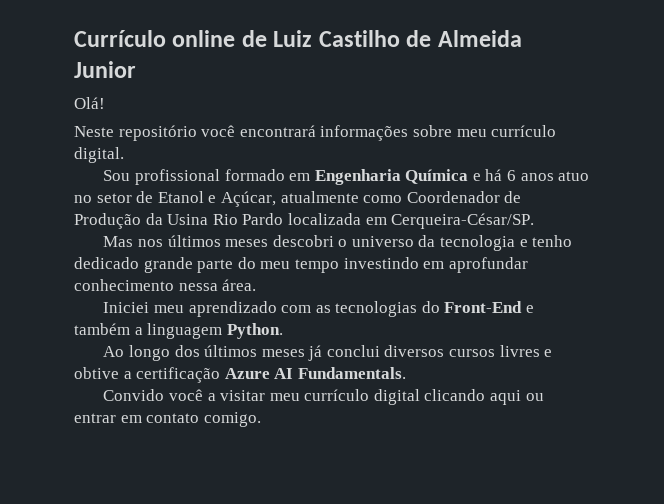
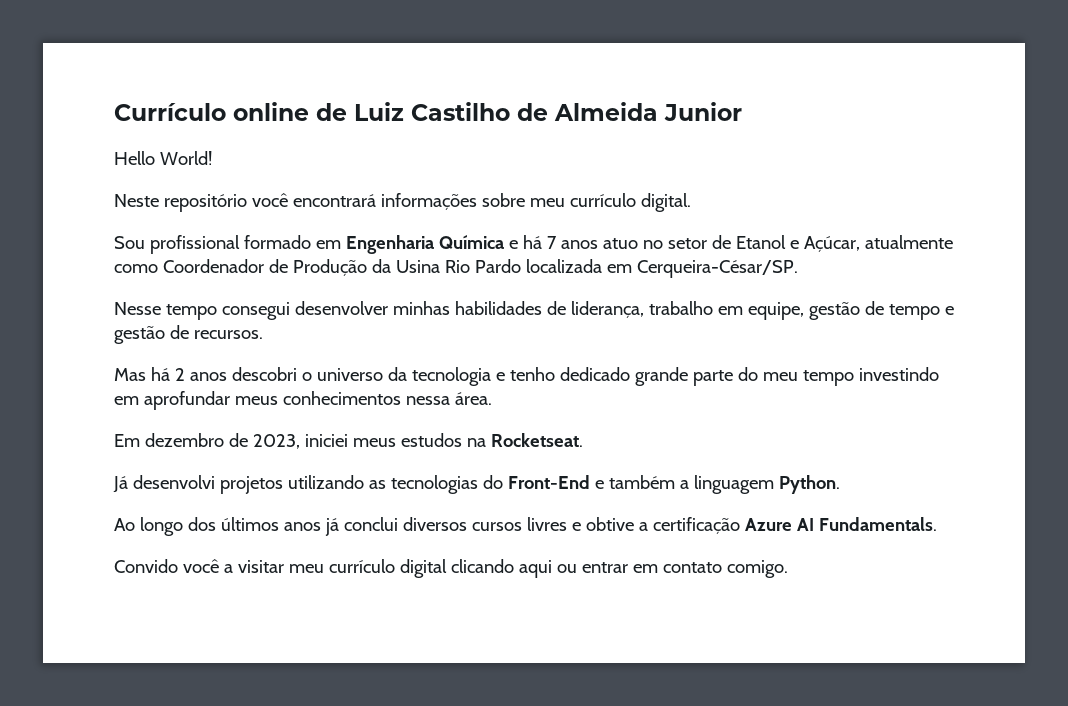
- Olá!
+ Hello World!
- Sou profissional formado em Engenharia Química e há 6 anos atuo no setor de Etanol e Açúcar, atualmente como Coordenador de Produção da Usina Rio Pardo localizada em Cerqueira-César/SP.
+ Sou profissional formado em Engenharia Química e há 7 anos atuo no setor de Etanol e Açúcar, atualmente como Coordenador de Produção da Usina Rio Pardo localizada em Cerqueira-César/SP.
- Mas nos últimos meses descobri o universo da tecnologia e tenho dedicado grande parte do meu tempo investindo em aprofundar conhecimento nessa área.
+ Nesse tempo consegui desenvolver minhas habilidades de liderança, trabalho em equipe, gestão de tempo e gestão de recursos.
+ Mas há 2 anos descobri o universo da tecnologia e tenho dedicado grande parte do meu tempo investindo em aprofundar meus conhecimentos nessa área.
- Iniciei meu aprendizado com as tecnologias do Front-End e também a linguagem Python.
+ Em dezembro de 2023, iniciei meus estudos na Rocketseat.
+ Já desenvolvi projetos utilizando as tecnologias do Front-End e também a linguagem Python.
- Ao longo dos últimos meses já conclui diversos cursos livres e obtive a certificação Azure AI Fundamentals.
+ Ao longo dos últimos anos já conclui diversos cursos livres e obtive a certificação Azure AI Fundamentals.

